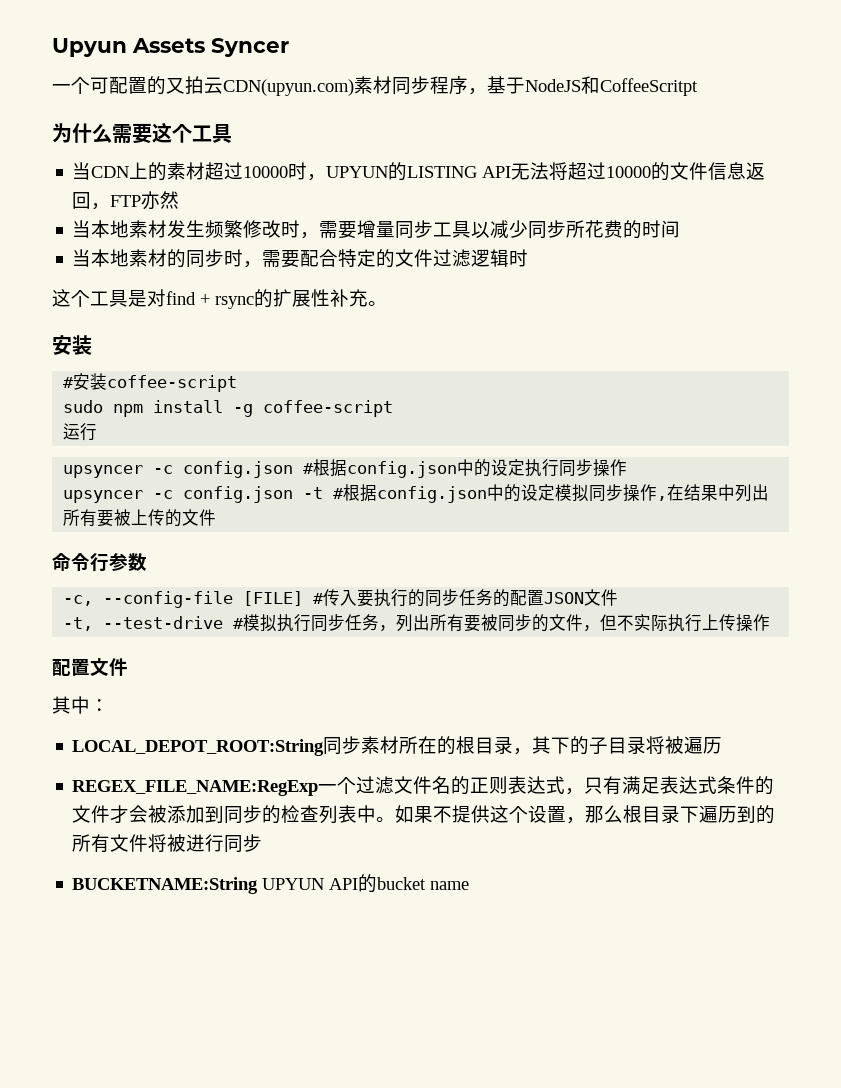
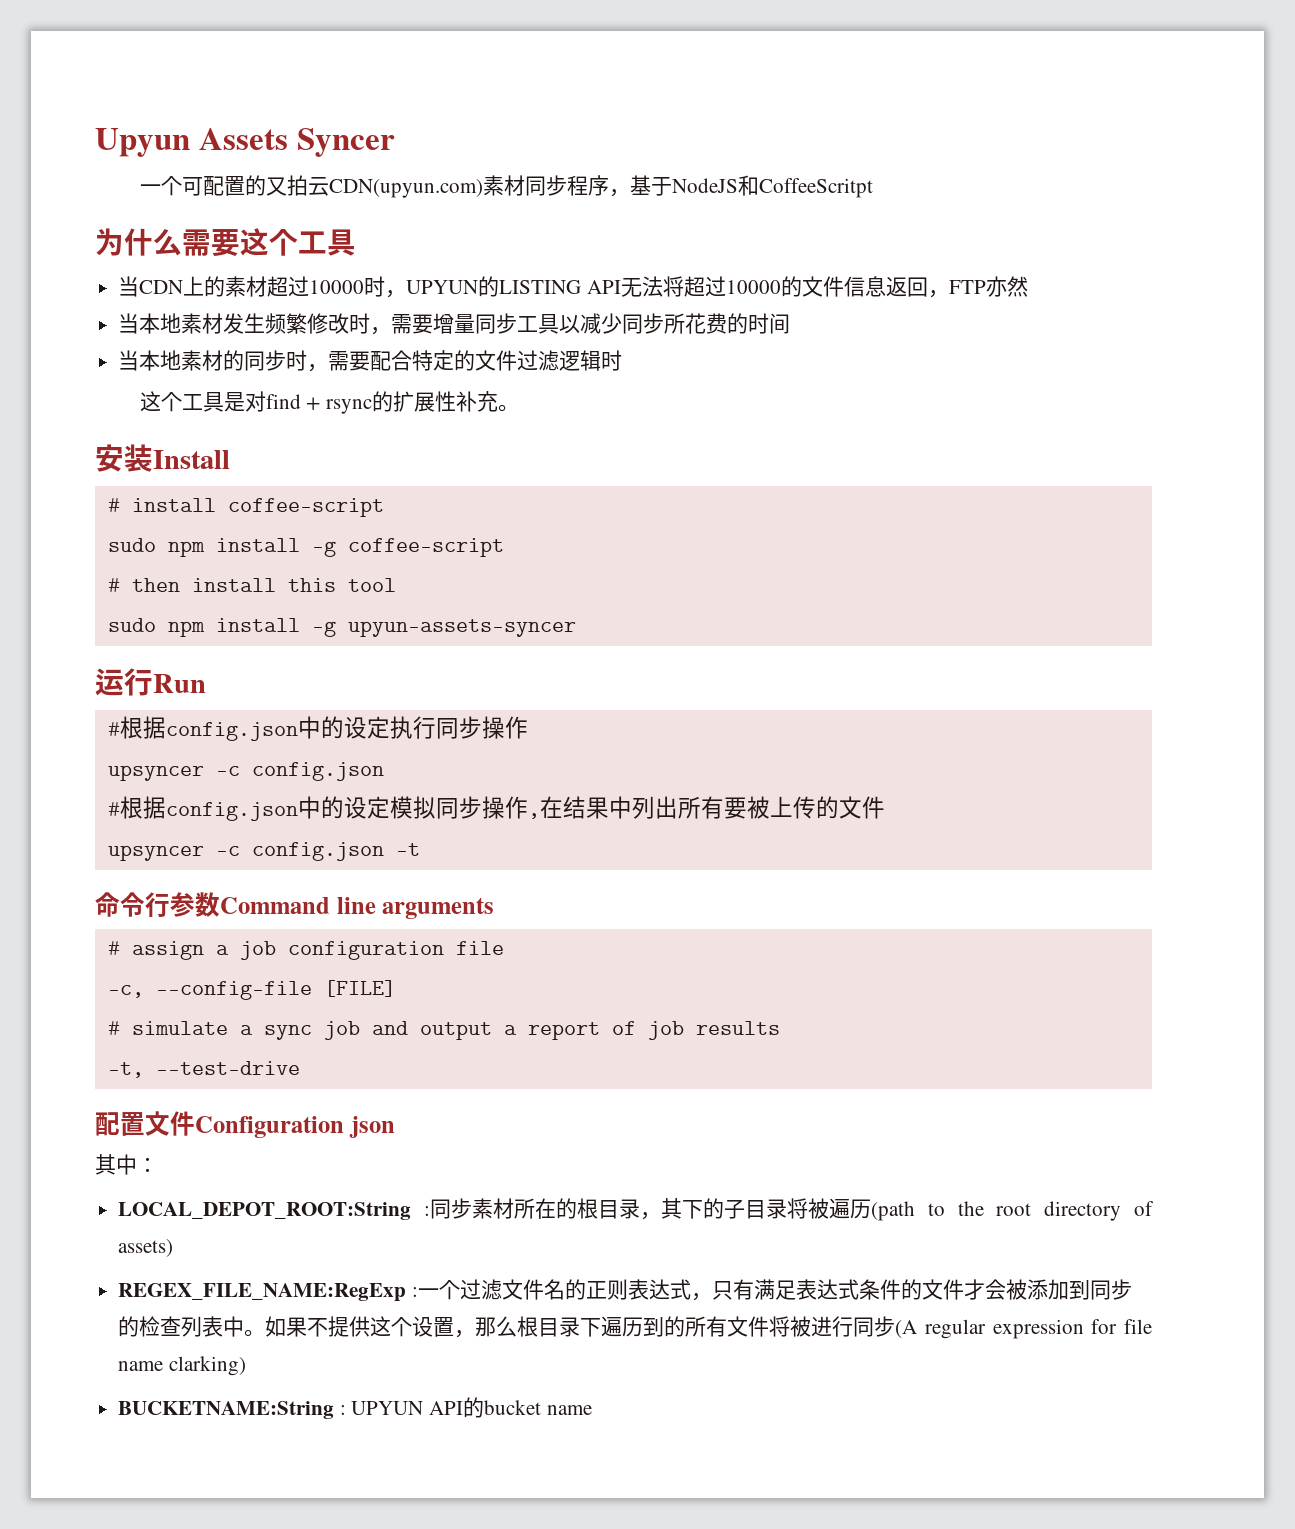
  这个工具是对find + rsync的扩展性补充。
- 安装
- #安装coffee-script
+ 安装Install
+ # install coffee-script
- 运行
- upsyncer -c config.json #根据config.json中的设定执行同步操作
- upsyncer -c config.json -t #根据config.json中的设定模拟同步操作,在结果中列出所有要被上传的文件
+ # then install this tool
+ sudo npm install -g upyun-assets-syncer
+ 运行Run
+ #根据config.json中的设定执行同步操作
+ upsyncer -c config.json
+ #根据config.json中的设定模拟同步操作,在结果中列出所有要被上传的文件
+ upsyncer -c config.json -t
- 命令行参数
- -c, --config-file [FILE] #传入要执行的同步任务的配置JSON文件
- -t, --test-drive #模拟执行同步任务，列出所有要被同步的文件，但不实际执行上传操作
+ 命令行参数Command line arguments
+ # assign a job configuration file
+ -c, --config-file [FILE]
+ # simulate a sync job and output a report of job results
+ -t, --test-drive
- 配置文件
+ 配置文件Configuration json
- LOCAL_DEPOT_ROOT:String同步素材所在的根目录，其下的子目录将被遍历
+ LOCAL_DEPOT_ROOT:String :同步素材所在的根目录，其下的子目录将被遍历(path to the root directory of assets)
- REGEX_FILE_NAME:RegExp一个过滤文件名的正则表达式，只有满足表达式条件的文件才会被添加到同步的检查列表中。
+ REGEX_FILE_NAME:RegExp :一个过滤文件名的正则表达式，只有满足表达式条件的文件才会被添加到同步的检查列表中。
- 如果不提供这个设置，那么根目录下遍历到的所有文件将被进行同步
+ 如果不提供这个设置，那么根目录下遍历到的所有文件将被进行同步(A regular expression for file name clarking)
- BUCKETNAME:String UPYUN API的bucket name
+ BUCKETNAME:String : UPYUN API的bucket name

